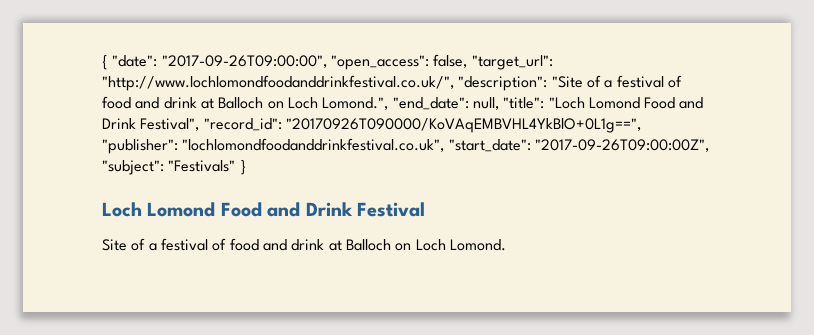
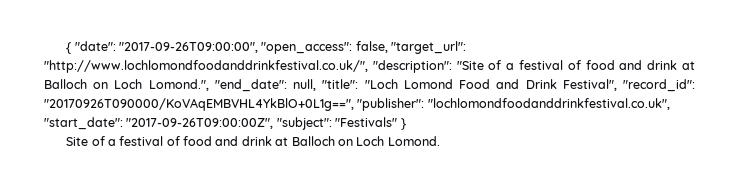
- Loch Lomond Food and Drink Festival

